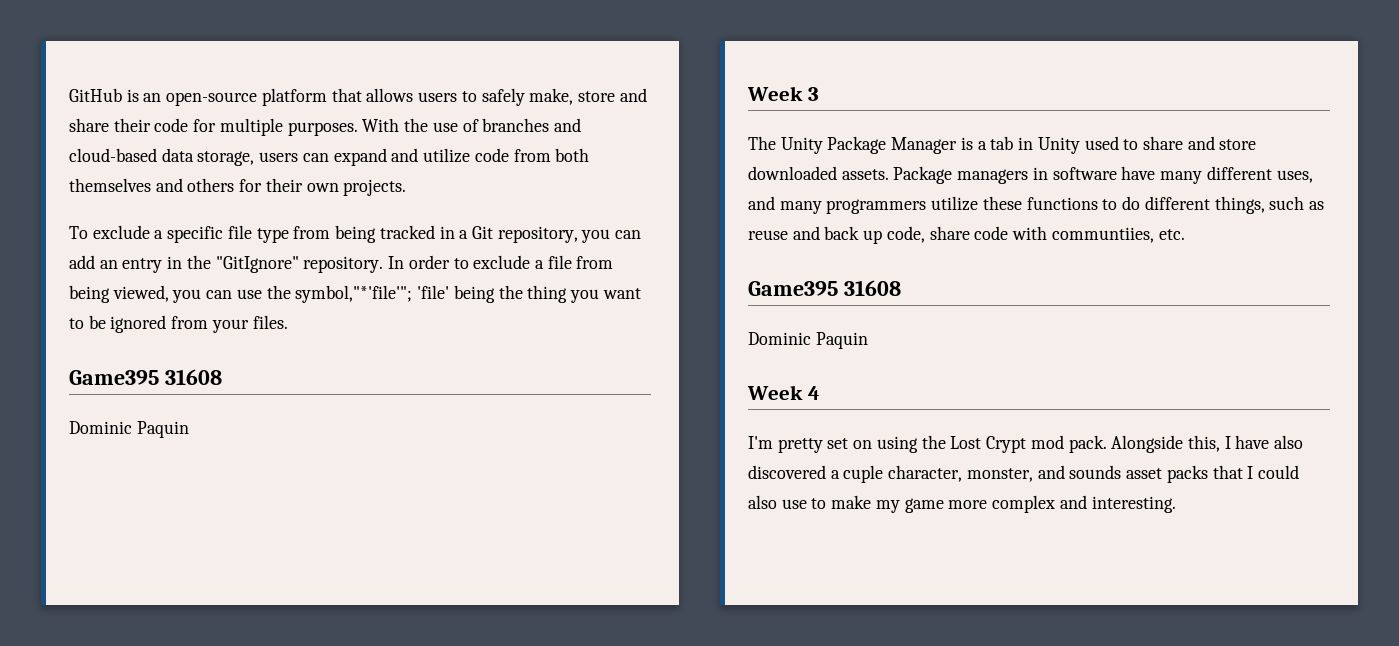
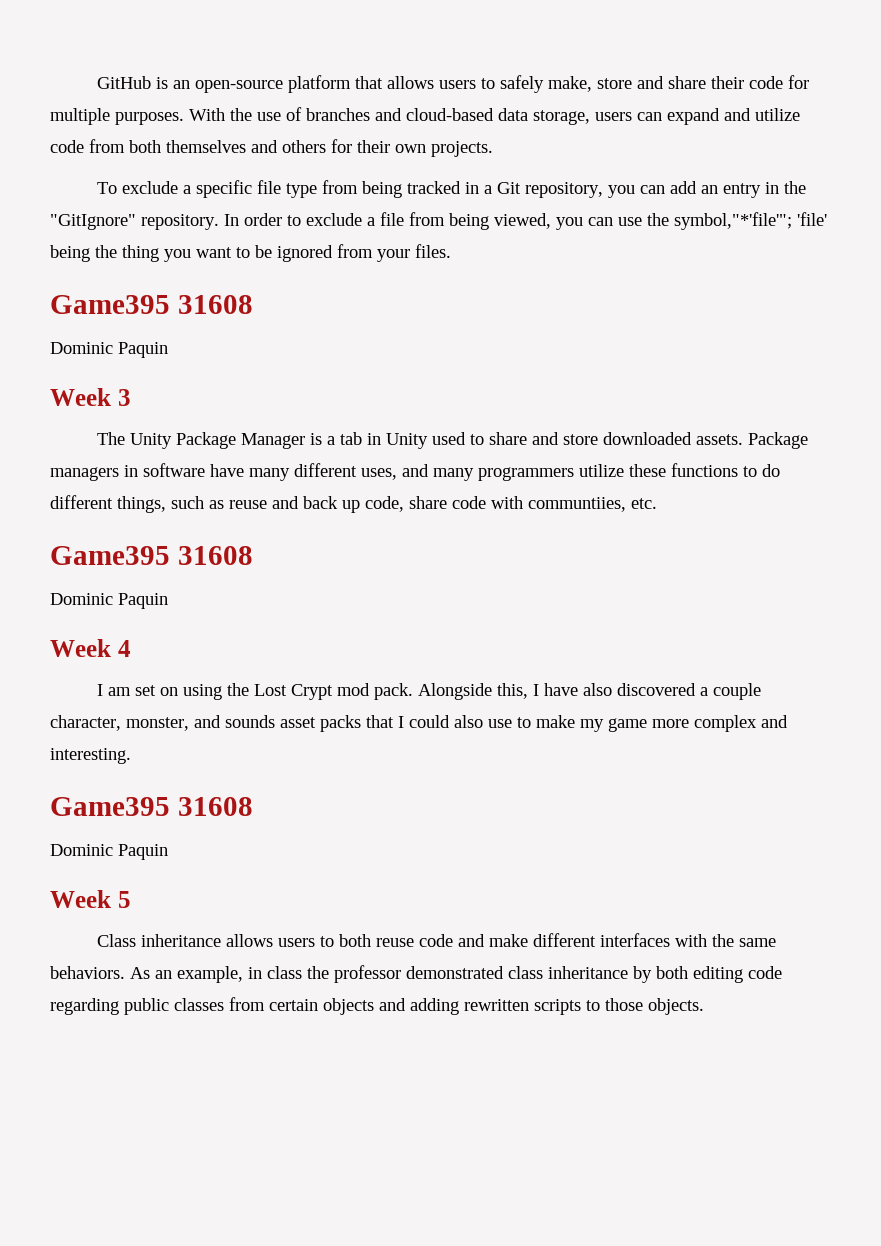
- I'm pretty set on using the Lost Crypt mod pack.
+ I am set on using the Lost Crypt mod pack.
- Alongside this, I have also discovered a cuple character, monster, and sounds asset packs that I could also use to make my game more complex and interesting.
+ Alongside this, I have also discovered a couple character, monster, and sounds asset packs that I could also use to make my game more complex and interesting.
+ Game395 31608
+ Dominic Paquin
+ Week 5
+ Class inheritance allows users to both reuse code and make different interfaces with the same behaviors. As an example, in class the professor demonstrated class inheritance by both editing code regarding public classes from certain objects and adding rewritten scripts to those objects.

